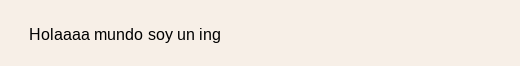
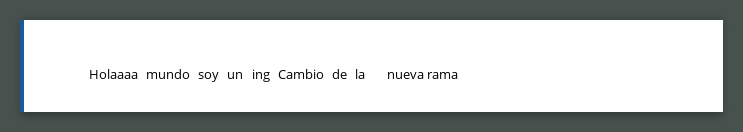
- Holaaaa mundo soy un ing
+ Holaaaa mundo soy un ing Cambio de la nueva rama

